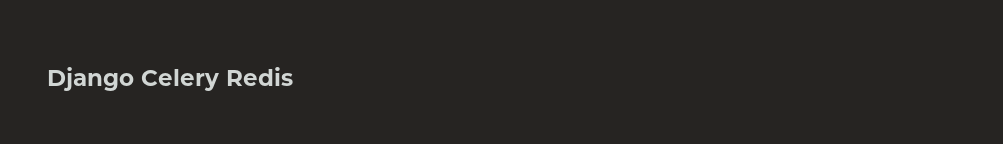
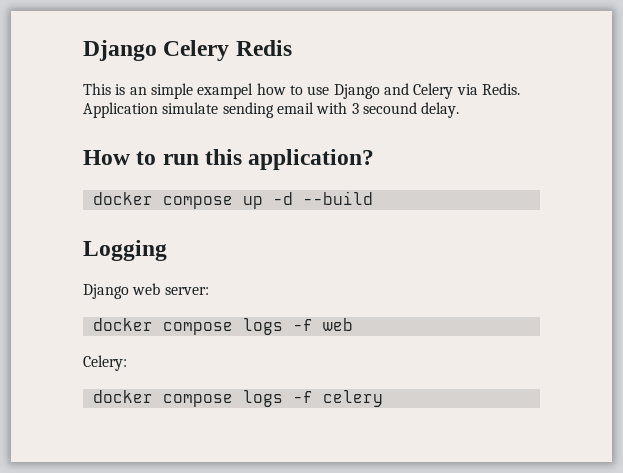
+ This is an simple exampel how to use Django and Celery via Redis. Application simulate sending email with 3 secound delay.
+ How to run this application?
+ docker compose up -d --build
+ Logging
+ Django web server:
+ docker compose logs -f web
+ Celery:
+ docker compose logs -f celery

